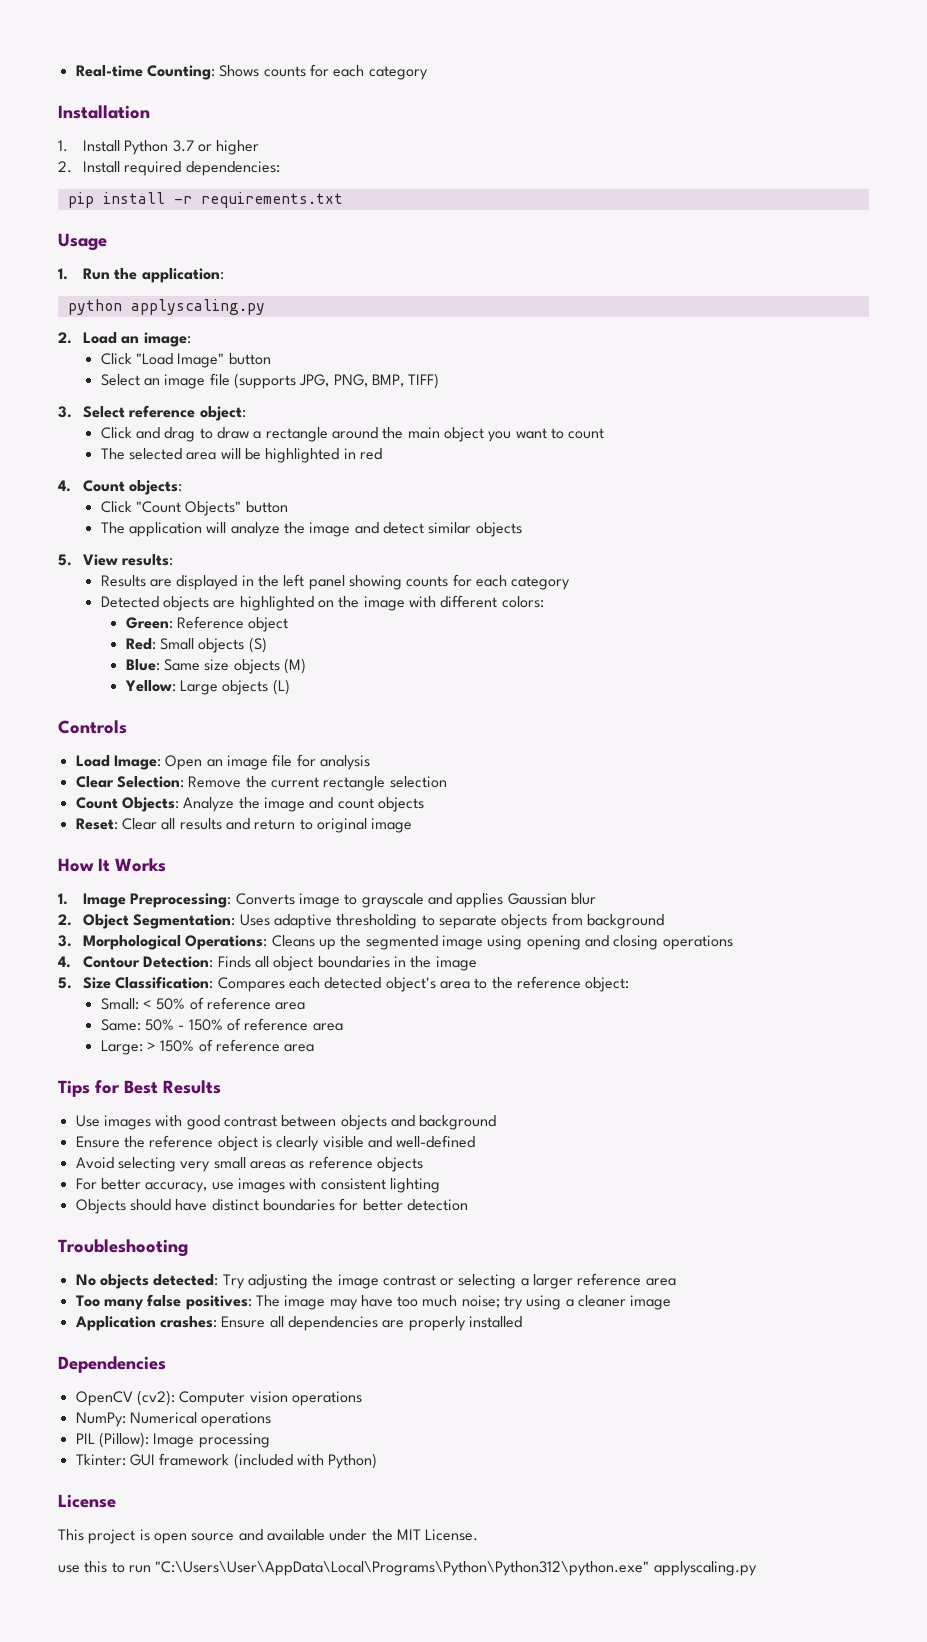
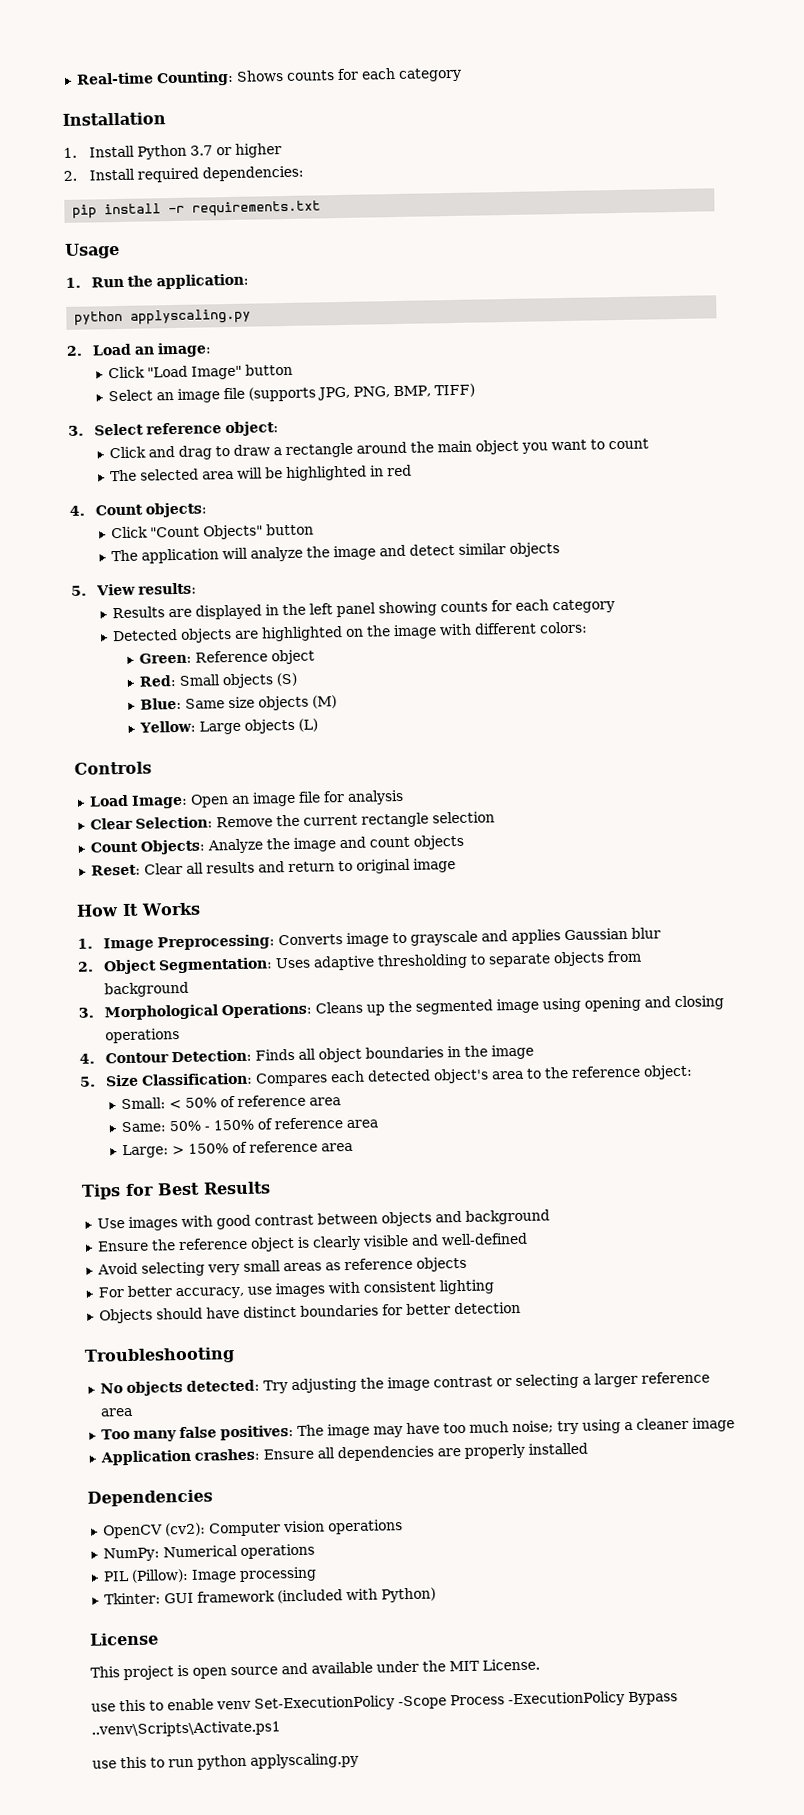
+ use this to enable venv Set-ExecutionPolicy -Scope Process -ExecutionPolicy Bypass ..venv\Scripts\Activate.ps1
- use this to run "C:\Users\User\AppData\Local\Programs\Python\Python312\python.exe" applyscaling.py
+ use this to run python applyscaling.py

